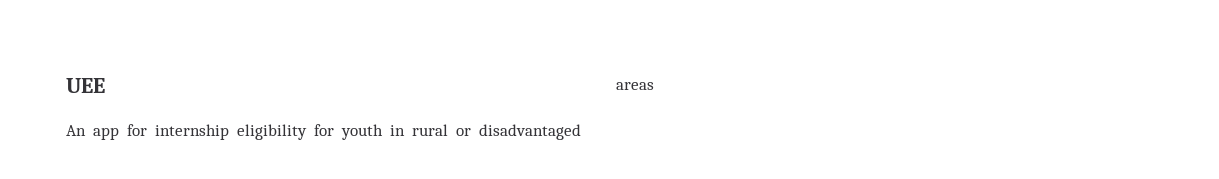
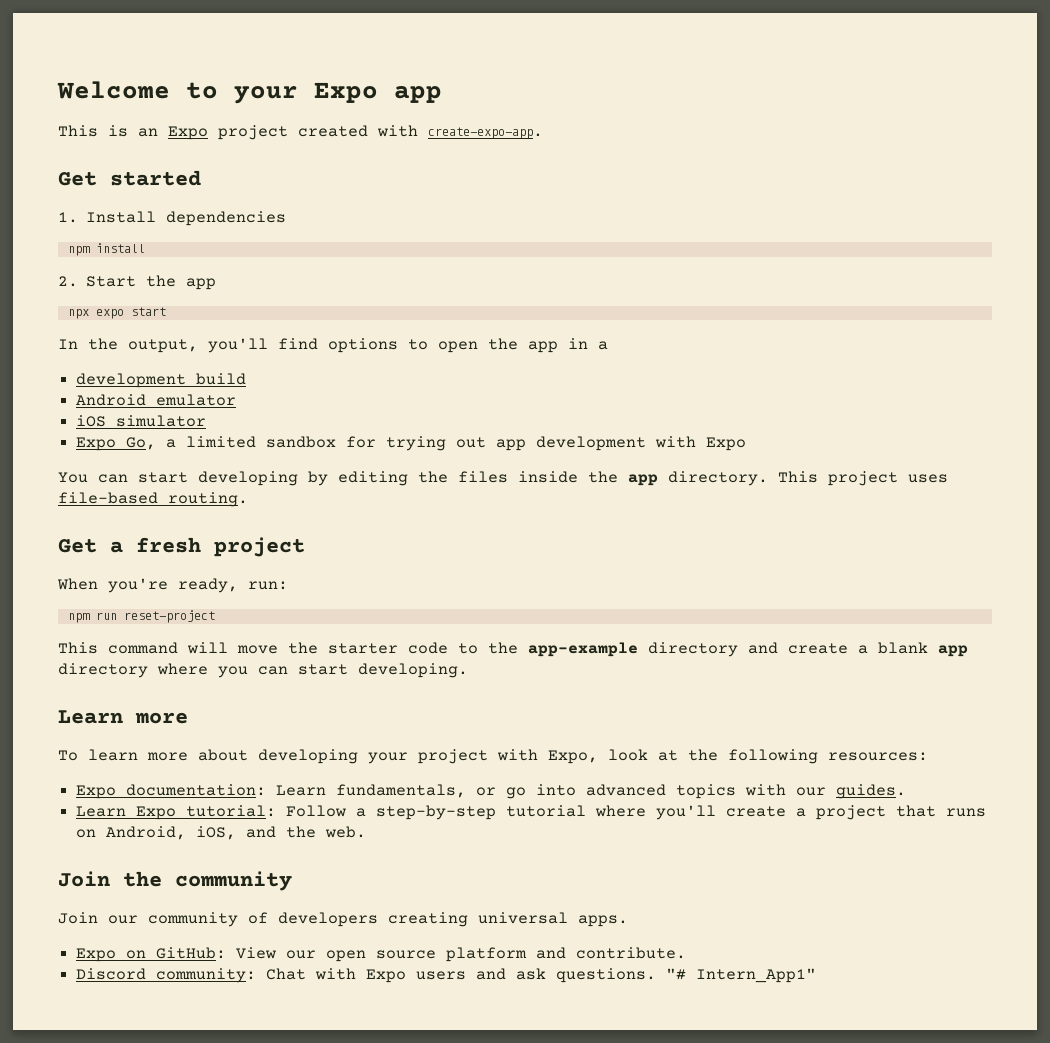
- UEE
- An app for internship eligibility for youth in rural or disadvantaged areas
+ Welcome to your Expo app
+ This is an Expo project created with create-expo-app.
+ Get started
+ 1. Install dependencies
+ npm install
+ 2. Start the app
+ npx expo start
+ In the output, you'll find options to open the app in a
+ development build
+ Android emulator
+ iOS simulator
+ Expo Go, a limited sandbox for trying out app development with Expo
+ You can start developing by editing the files inside the app directory. This project uses file-based routing.
+ Get a fresh project
+ When you're ready, run:
+ npm run reset-project
+ This command will move the starter code to the app-example directory and create a blank app directory where you can start developing.
+ Learn more
+ To learn more about developing your project with Expo, look at the following resources:
+ Expo documentation: Learn fundamentals, or go into advanced topics with our guides.
+ Learn Expo tutorial: Follow a step-by-step tutorial where you'll create a project that runs on Android, iOS, and the web.
+ Join the community
+ Join our community of developers creating universal apps.
+ Expo on GitHub: View our open source platform and contribute.
+ Discord community: Chat with Expo users and ask questions. "# Intern_App1"

